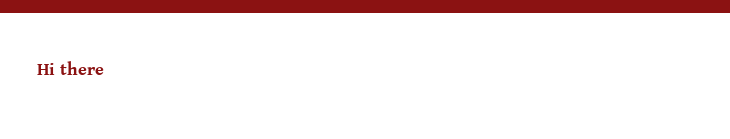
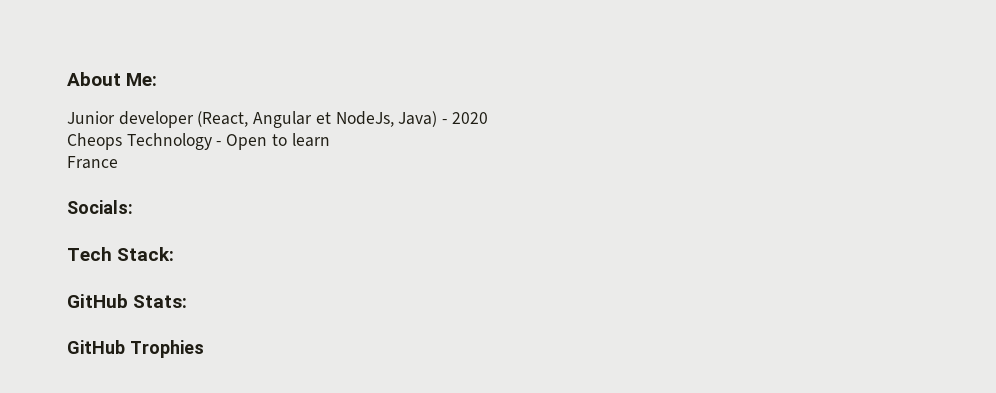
- Hi there
+ About Me:
+ Junior developer (React, Angular et NodeJs, Java) - 2020
+ Cheops Technology - Open to learn
+ France
+ Socials:
+ Tech Stack:
+ GitHub Stats:
+ GitHub Trophies

